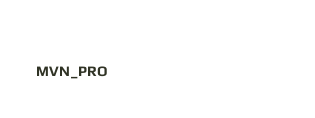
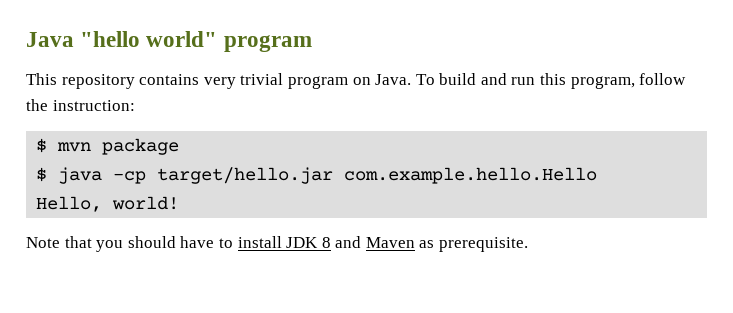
- MVN_PRO
+ Java "hello world" program
+ This repository contains very trivial program on Java. To build and run this program, follow the instruction:
+ $ mvn package
+ $ java -cp target/hello.jar com.example.hello.Hello
+ Hello, world!
+ Note that you should have to install JDK 8 and Maven as prerequisite.

